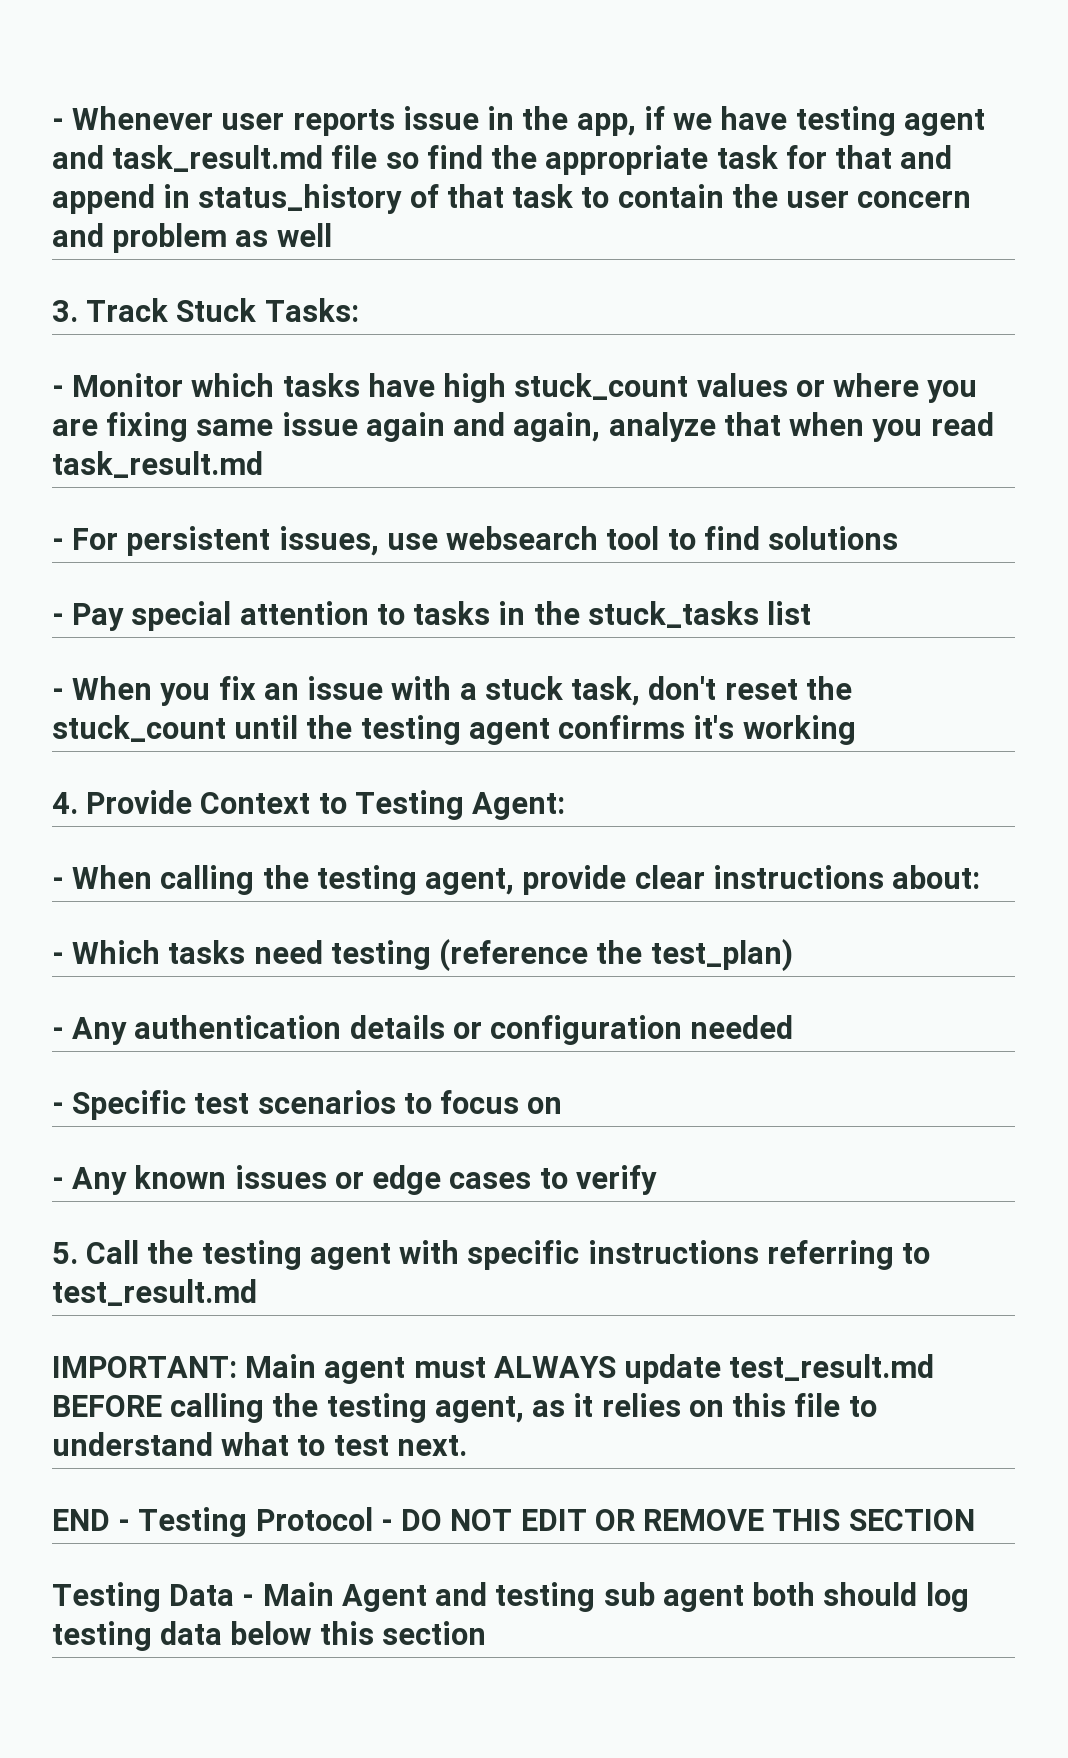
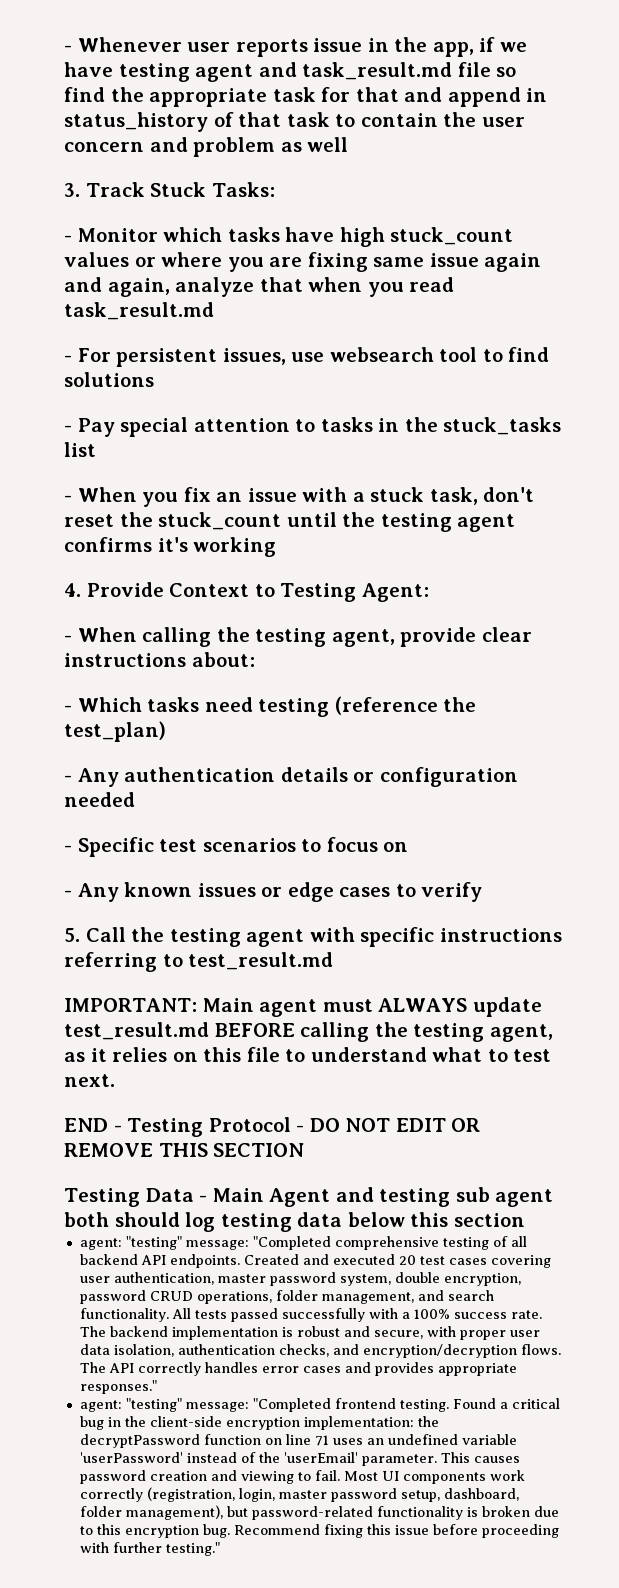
+ agent: "testing" message: "Completed comprehensive testing of all backend API endpoints. Created and executed 20 test cases covering user authentication, master password system, double encryption, password CRUD operations, folder management, and search functionality. All tests passed successfully with a 100% success rate. The backend implementation is robust and secure, with proper user data isolation, authentication checks, and encryption/decryption flows. The API correctly handles error cases and provides appropriate responses."
+ agent: "testing" message: "Completed frontend testing. Found a critical bug in the client-side encryption implementation: the decryptPassword function on line 71 uses an undefined variable 'userPassword' instead of the 'userEmail' parameter. This causes password creation and viewing to fail. Most UI components work correctly (registration, login, master password setup, dashboard, folder management), but password-related functionality is broken due to this encryption bug. Recommend fixing this issue before proceeding with further testing."

